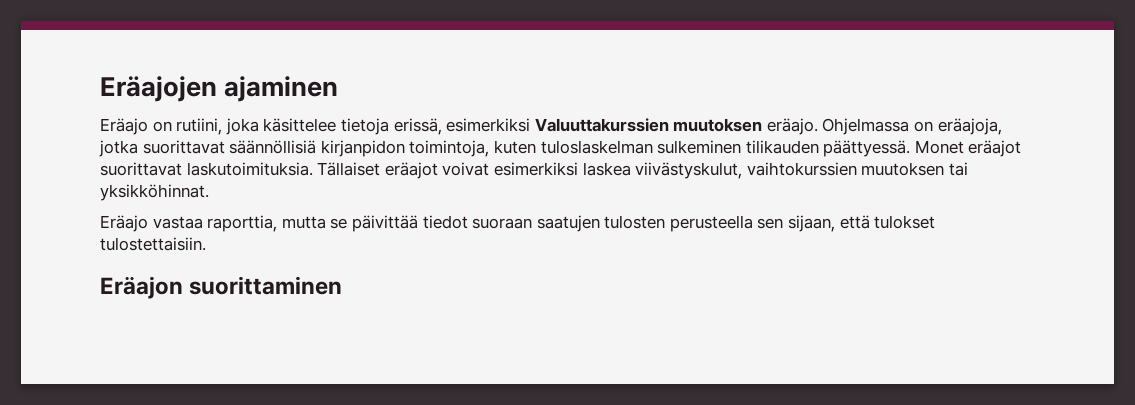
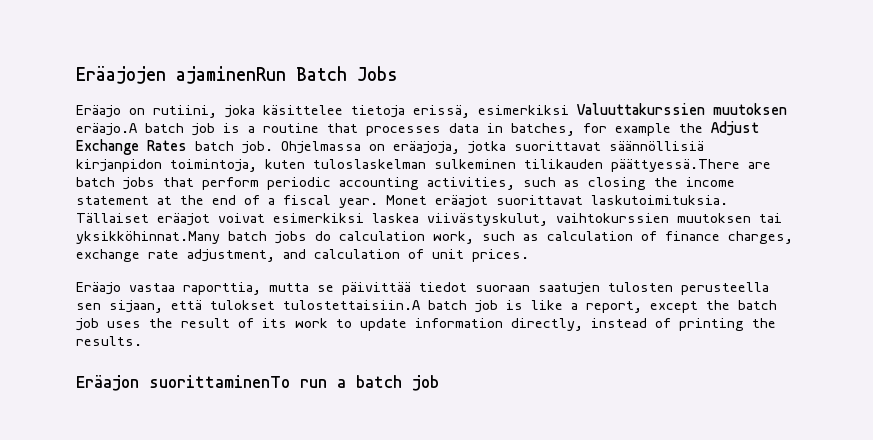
- Eräajojen ajaminen
+ Eräajojen ajaminenRun Batch Jobs
- Eräajo on rutiini, joka käsittelee tietoja erissä, esimerkiksi Valuuttakurssien muutoksen eräajo.
+ Eräajo on rutiini, joka käsittelee tietoja erissä, esimerkiksi Valuuttakurssien muutoksen eräajo.A batch job is a routine that processes data in batches, for example the Adjust Exchange Rates batch job.
- Ohjelmassa on eräajoja, jotka suorittavat säännöllisiä kirjanpidon toimintoja, kuten tuloslaskelman sulkeminen tilikauden päättyessä.
+ Ohjelmassa on eräajoja, jotka suorittavat säännöllisiä kirjanpidon toimintoja, kuten tuloslaskelman sulkeminen tilikauden päättyessä.There are batch jobs that perform periodic accounting activities, such as closing the income statement at the end of a fiscal year.
- Tällaiset eräajot voivat esimerkiksi laskea viivästyskulut, vaihtokurssien muutoksen tai yksikköhinnat.
+ Tällaiset eräajot voivat esimerkiksi laskea viivästyskulut, vaihtokurssien muutoksen tai yksikköhinnat.Many batch jobs do calculation work, such as calculation of finance charges, exchange rate adjustment, and calculation of unit prices.
- Eräajo vastaa raporttia, mutta se päivittää tiedot suoraan saatujen tulosten perusteella sen sijaan, että tulokset tulostettaisiin.
- Eräajon suorittaminen
+ Eräajo vastaa raporttia, mutta se päivittää tiedot suoraan saatujen tulosten perusteella sen sijaan, että tulokset tulostettaisiin.A batch job is like a report, except the batch job uses the result of its work to update information directly, instead of printing the results.
+ Eräajon suorittaminenTo run a batch job

